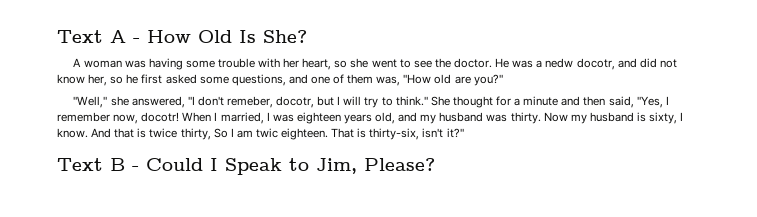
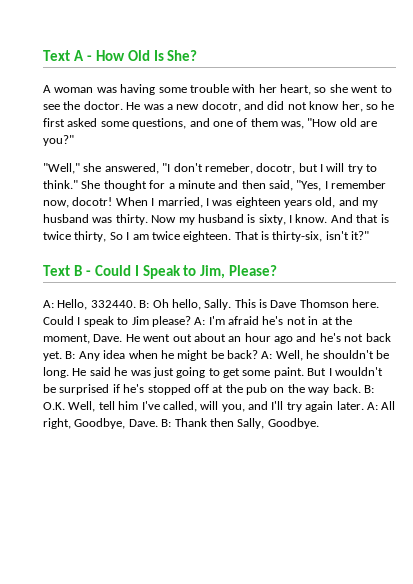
- He was a nedw docotr, and did not know her, so he first asked some questions, and one of them was, "How old are you?"
+ He was a new docotr, and did not know her, so he first asked some questions, and one of them was, "How old are you?"
- And that is twice thirty, So I am twic eighteen.
+ And that is twice thirty, So I am twice eighteen.
+ A: Hello, 332440. B: Oh hello, Sally. This is Dave Thomson here. Could I speak to Jim please? A: I'm afraid he's not in at the moment, Dave. He went out about an hour ago and he's not back yet. B: Any idea when he might be back? A: Well, he shouldn't be long. He said he was just going to get some paint. But I wouldn't be surprised if he's stopped off at the pub on the way back. B: O.K. Well, tell him I've called, will you, and I'll try again later. A: All right, Goodbye, Dave. B: Thank then Sally, Goodbye.

